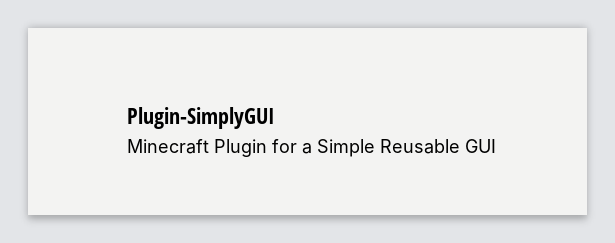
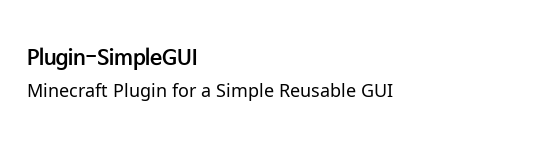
- Plugin-SimplyGUI
+ Plugin-SimpleGUI

